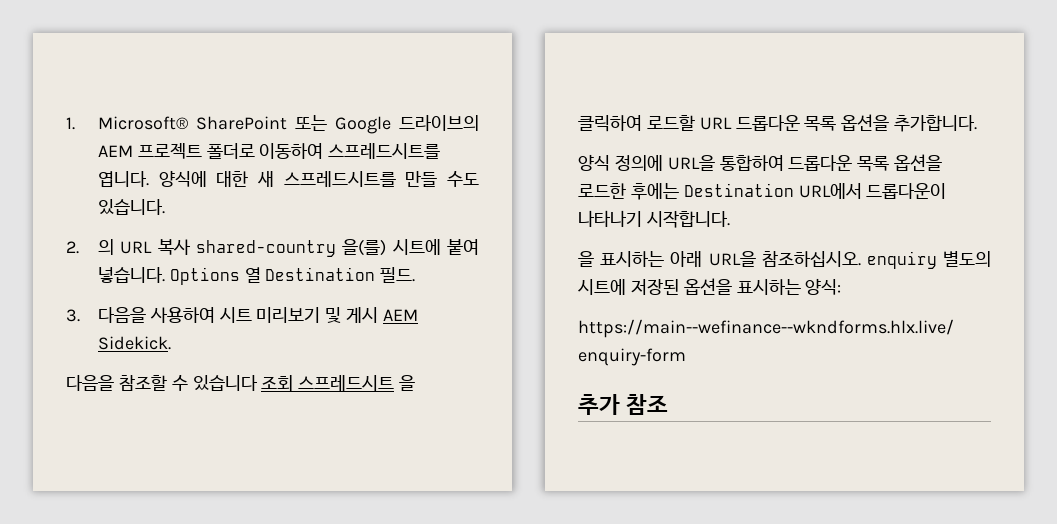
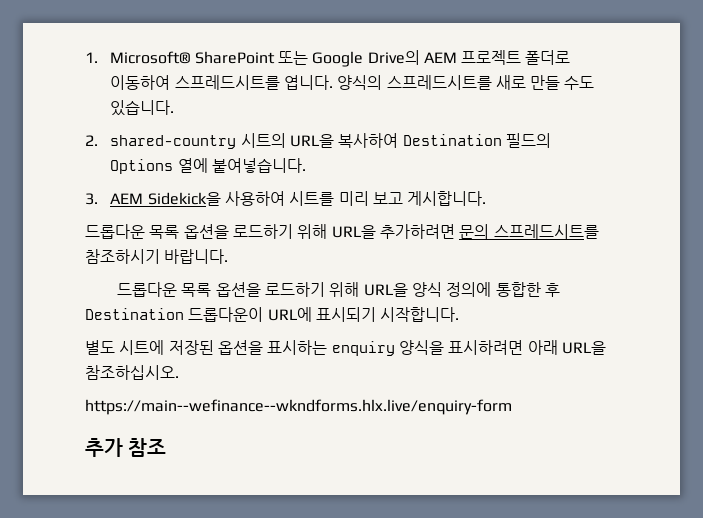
- 1. Microsoft® SharePoint 또는 Google 드라이브의 AEM 프로젝트 폴더로 이동하여 스프레드시트를 엽니다.
+ 1. Microsoft® SharePoint 또는 Google Drive의 AEM 프로젝트 폴더로 이동하여 스프레드시트를 엽니다.
- 양식에 대한 새 스프레드시트를 만들 수도 있습니다.
+ 양식의 스프레드시트를 새로 만들 수도 있습니다.
- 2. 의 URL 복사 shared-country 을(를) 시트에 붙여 넣습니다. Options 열 Destination 필드.
- 3. 다음을 사용하여 시트 미리보기 및 게시 AEM Sidekick.
- 다음을 참조할 수 있습니다 조회 스프레드시트 을 클릭하여 로드할 URL 드롭다운 목록 옵션을 추가합니다.
- 양식 정의에 URL을 통합하여 드롭다운 목록 옵션을 로드한 후에는 Destination URL에서 드롭다운이 나타나기 시작합니다.
- 을 표시하는 아래 URL을 참조하십시오. enquiry 별도의 시트에 저장된 옵션을 표시하는 양식:
+ 2. shared-country 시트의 URL을 복사하여 Destination 필드의 Options 열에 붙여넣습니다.
+ 3. AEM Sidekick을 사용하여 시트를 미리 보고 게시합니다.
+ 드롭다운 목록 옵션을 로드하기 위해 URL을 추가하려면 문의 스프레드시트를 참조하시기 바랍니다.
+ 드롭다운 목록 옵션을 로드하기 위해 URL을 양식 정의에 통합한 후 Destination 드롭다운이 URL에 표시되기 시작합니다.
+ 별도 시트에 저장된 옵션을 표시하는 enquiry 양식을 표시하려면 아래 URL을 참조하십시오.

